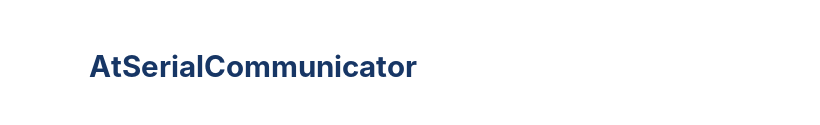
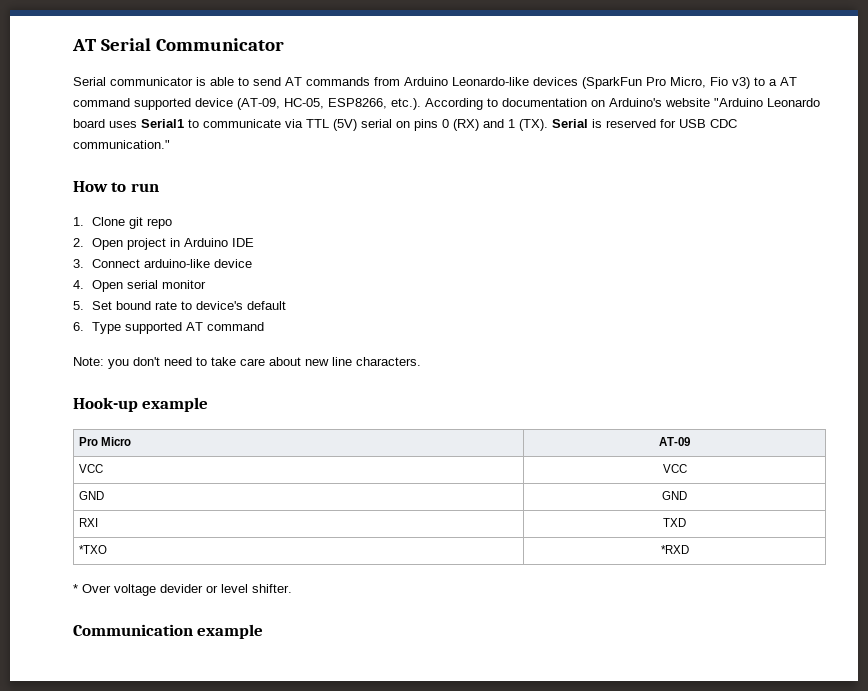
- AtSerialCommunicator
+ AT Serial Communicator
+ Serial communicator is able to send AT commands from Arduino Leonardo-like devices (SparkFun Pro Micro, Fio v3) to a AT command supported device (AT-09, HC-05, ESP8266, etc.). According to documentation on Arduino's website "Arduino Leonardo board uses Serial1 to communicate via TTL (5V) serial on pins 0 (RX) and 1 (TX). Serial is reserved for USB CDC communication."
+ How to run
+ 1. Clone git repo
+ 2. Open project in Arduino IDE
+ 3. Connect arduino-like device
+ 4. Open serial monitor
+ 5. Set bound rate to device's default
+ 6. Type supported AT command
+ Note: you don't need to take care about new line characters.
+ Hook-up example
+ Pro Micro | AT-09
+ VCC | VCC
+ GND | GND
+ RXI | TXD
+ *TXO | *RXD
+ * Over voltage devider or level shifter.
+ Communication example

